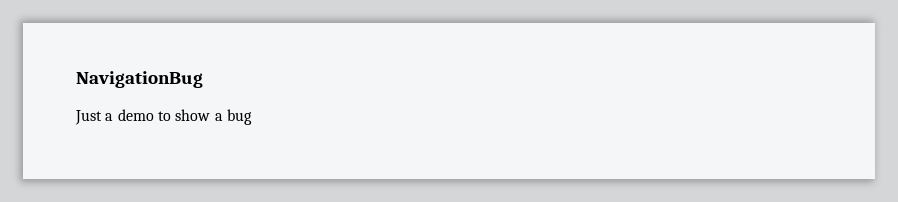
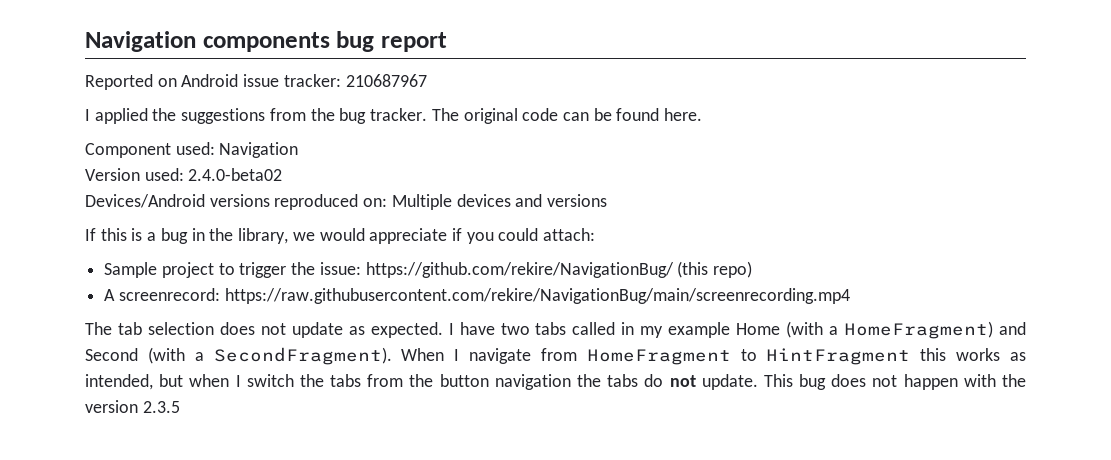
- NavigationBug
- Just a demo to show a bug
+ Navigation components bug report
+ Reported on Android issue tracker: 210687967
+ I applied the suggestions from the bug tracker. The original code can be found here.
+ Component used: Navigation
+ Version used: 2.4.0-beta02
+ Devices/Android versions reproduced on: Multiple devices and versions
+ If this is a bug in the library, we would appreciate if you could attach:
+ Sample project to trigger the issue: https://github.com/rekire/NavigationBug/ (this repo)
+ A screenrecord: https://raw.githubusercontent.com/rekire/NavigationBug/main/screenrecording.mp4
+ The tab selection does not update as expected. I have two tabs called in my example Home (with a HomeFragment) and Second (with a SecondFragment). When I navigate from HomeFragment to HintFragment this works as intended, but when I switch the tabs from the button navigation the tabs do not update. This bug does not happen with the version 2.3.5

